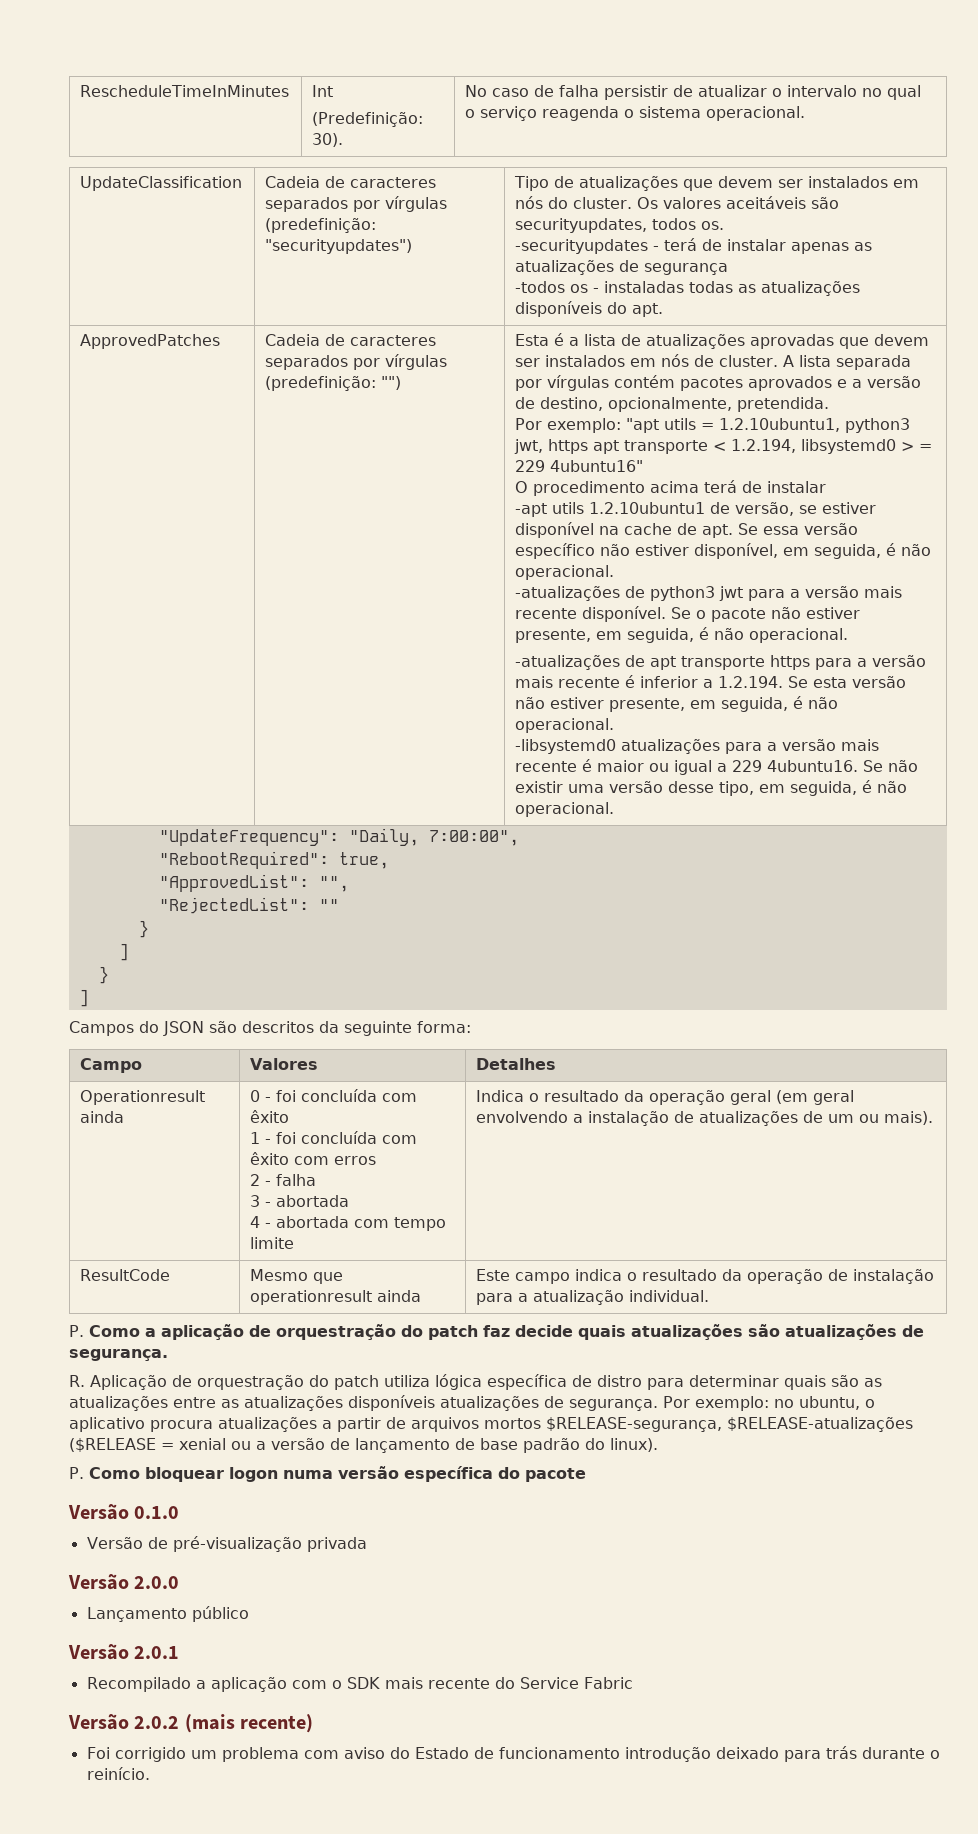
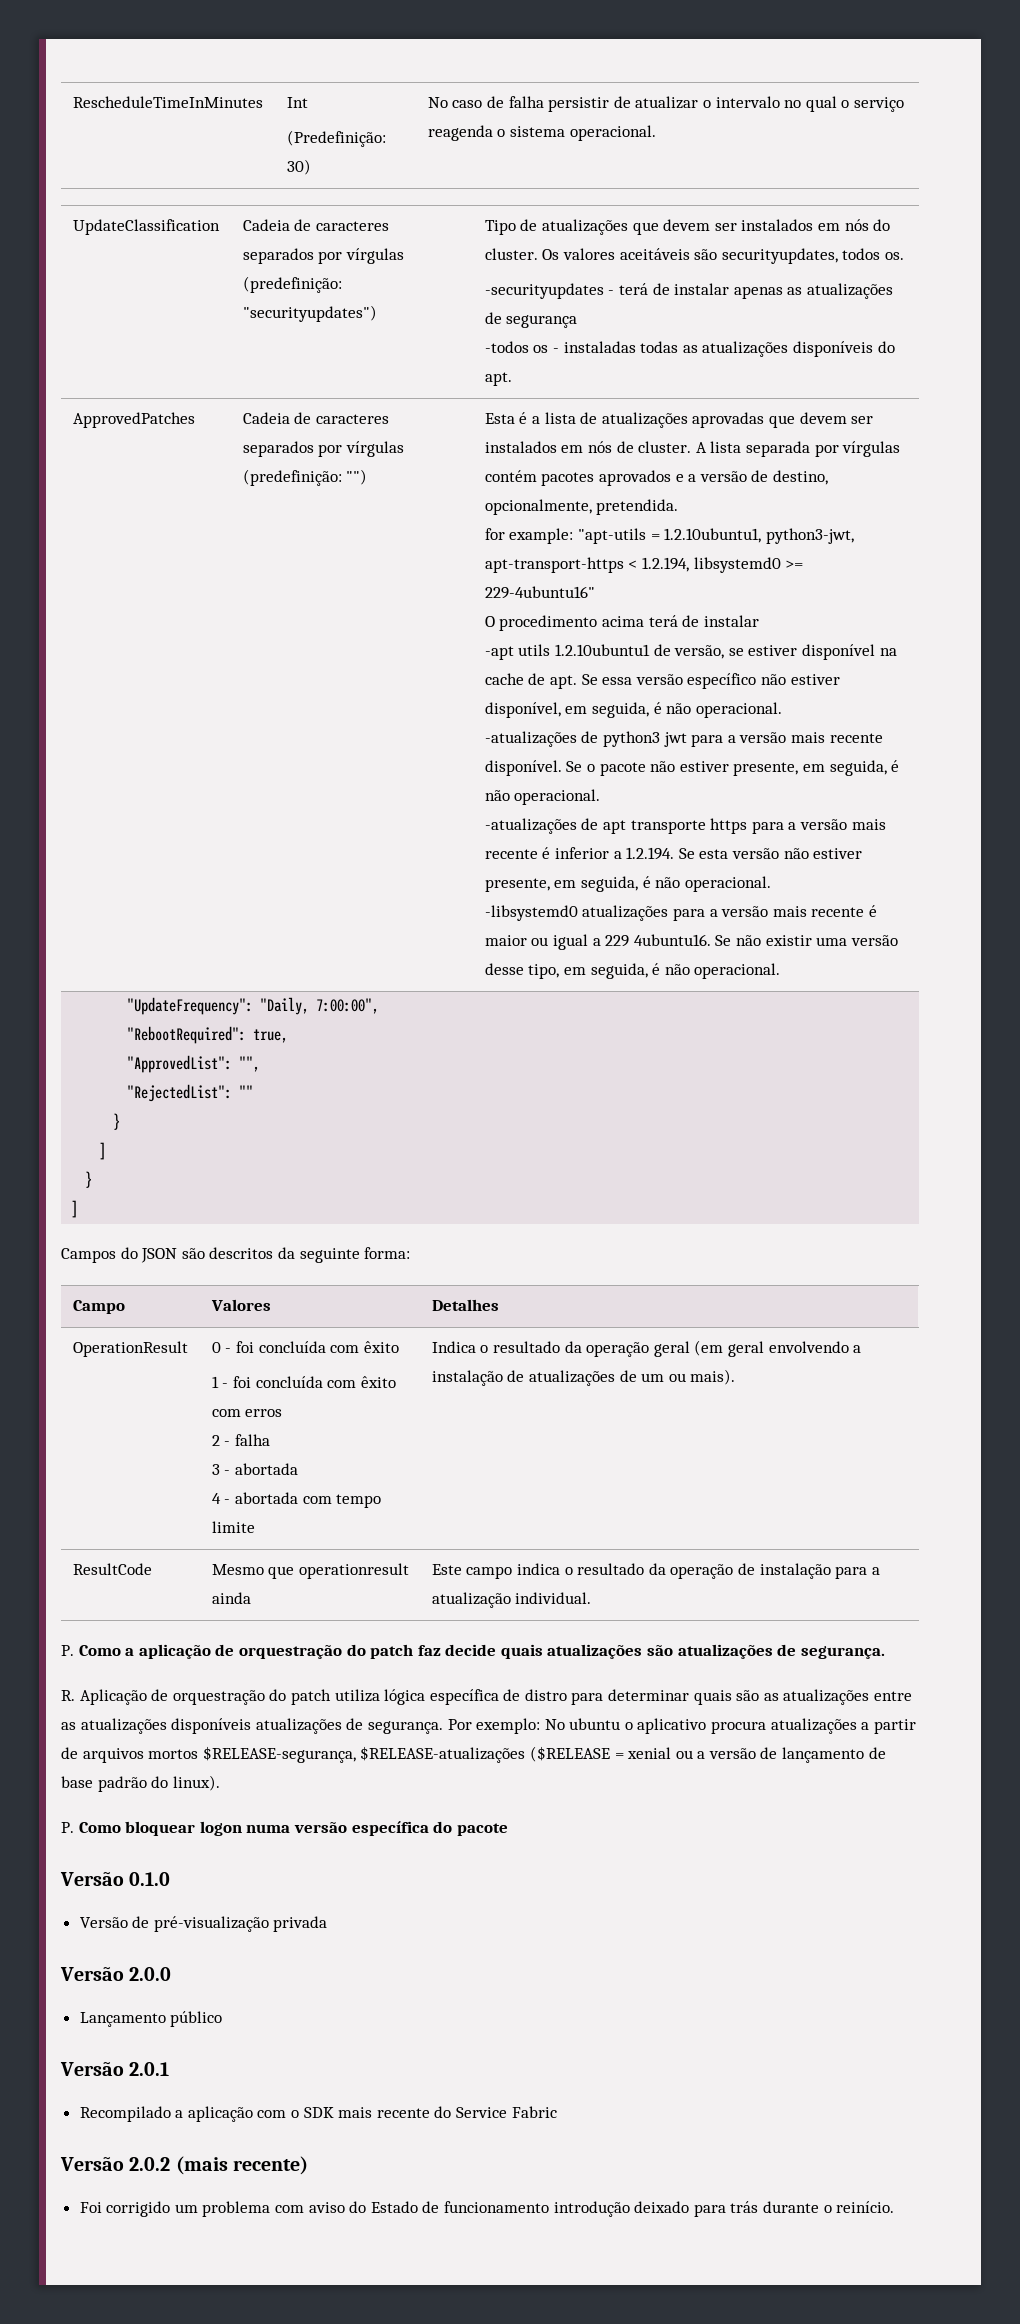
  RescheduleTimeInMinutes | Int
- (Predefinição: 30). | No caso de falha persistir de atualizar o intervalo no qual o serviço reagenda o sistema operacional.
+ (Predefinição: 30) | No caso de falha persistir de atualizar o intervalo no qual o serviço reagenda o sistema operacional.
- Por exemplo: "apt utils = 1.2.10ubuntu1, python3 jwt, https apt transporte < 1.2.194, libsystemd0 > = 229 4ubuntu16"
+ for example: "apt-utils = 1.2.10ubuntu1, python3-jwt, apt-transport-https < 1.2.194, libsystemd0 >= 229-4ubuntu16"
- Operationresult ainda
+ OperationResult
- Por exemplo: no ubuntu, o aplicativo procura atualizações a partir de arquivos mortos $RELEASE-segurança, $RELEASE-atualizações ($RELEASE = xenial ou a versão de lançamento de base padrão do linux).
+ Por exemplo: No ubuntu o aplicativo procura atualizações a partir de arquivos mortos $RELEASE-segurança, $RELEASE-atualizações ($RELEASE = xenial ou a versão de lançamento de base padrão do linux).

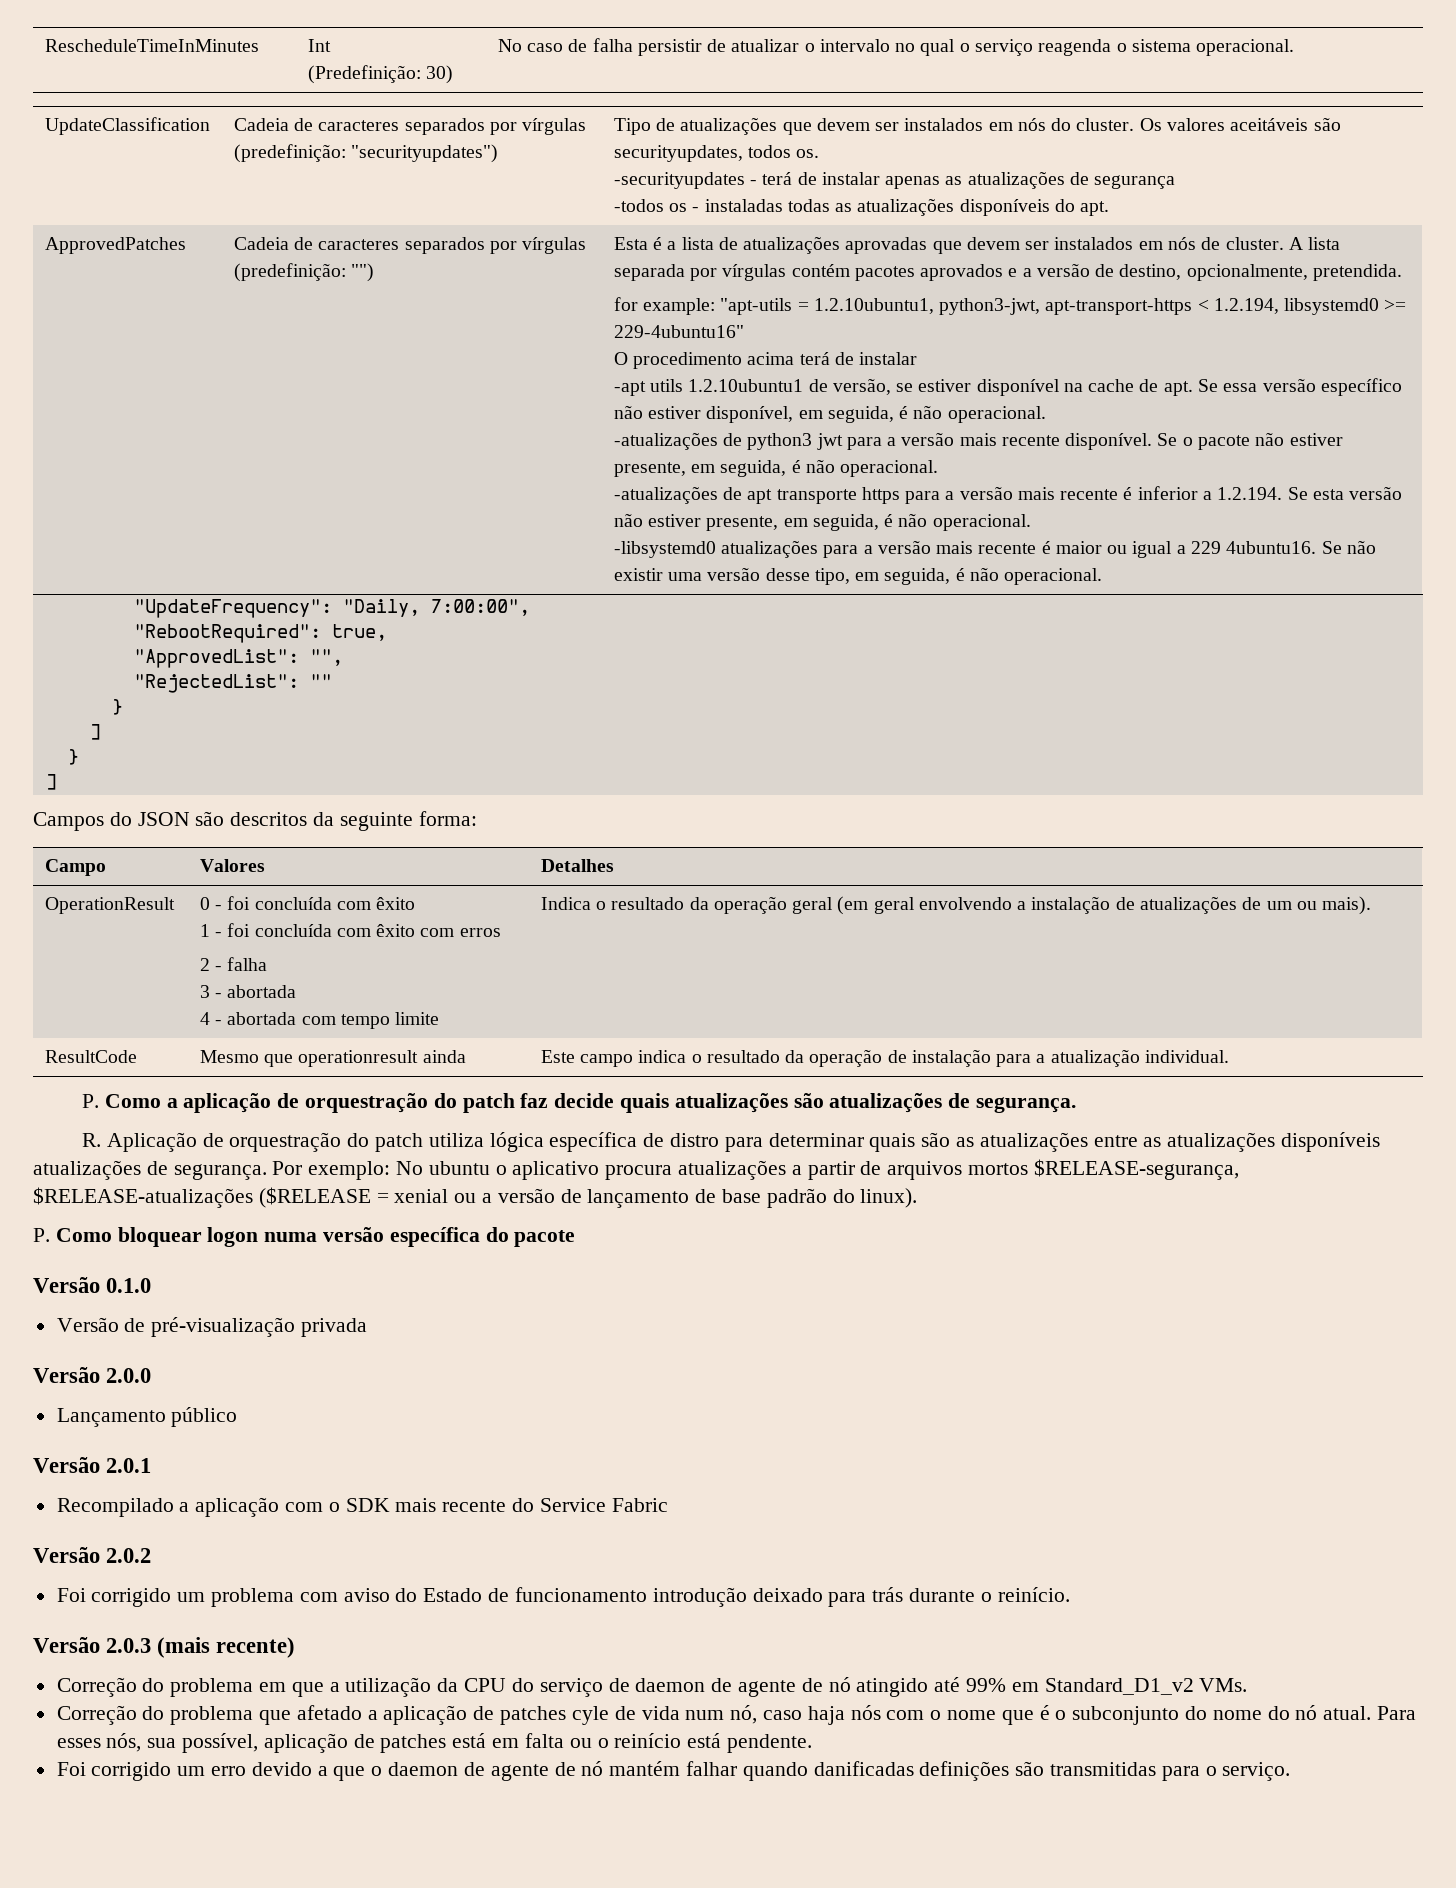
- Versão 2.0.2 (mais recente)
+ Versão 2.0.2
+ Versão 2.0.3 (mais recente)
+ Correção do problema em que a utilização da CPU do serviço de daemon de agente de nó atingido até 99% em Standard_D1_v2 VMs.
+ Correção do problema que afetado a aplicação de patches cyle de vida num nó, caso haja nós com o nome que é o subconjunto do nome do nó atual. Para esses nós, sua possível, aplicação de patches está em falta ou o reinício está pendente.
+ Foi corrigido um erro devido a que o daemon de agente de nó mantém falhar quando danificadas definições são transmitidas para o serviço.

